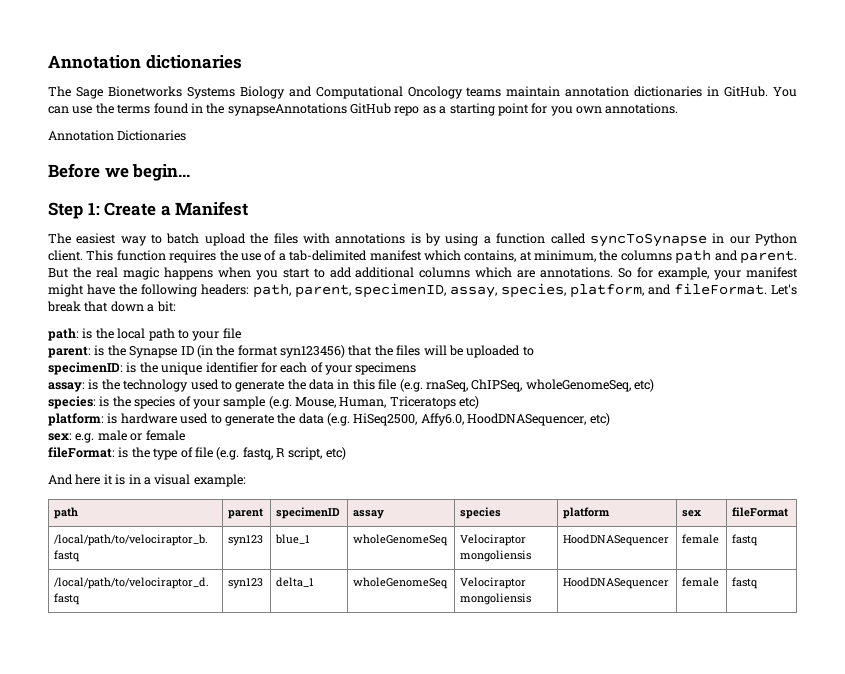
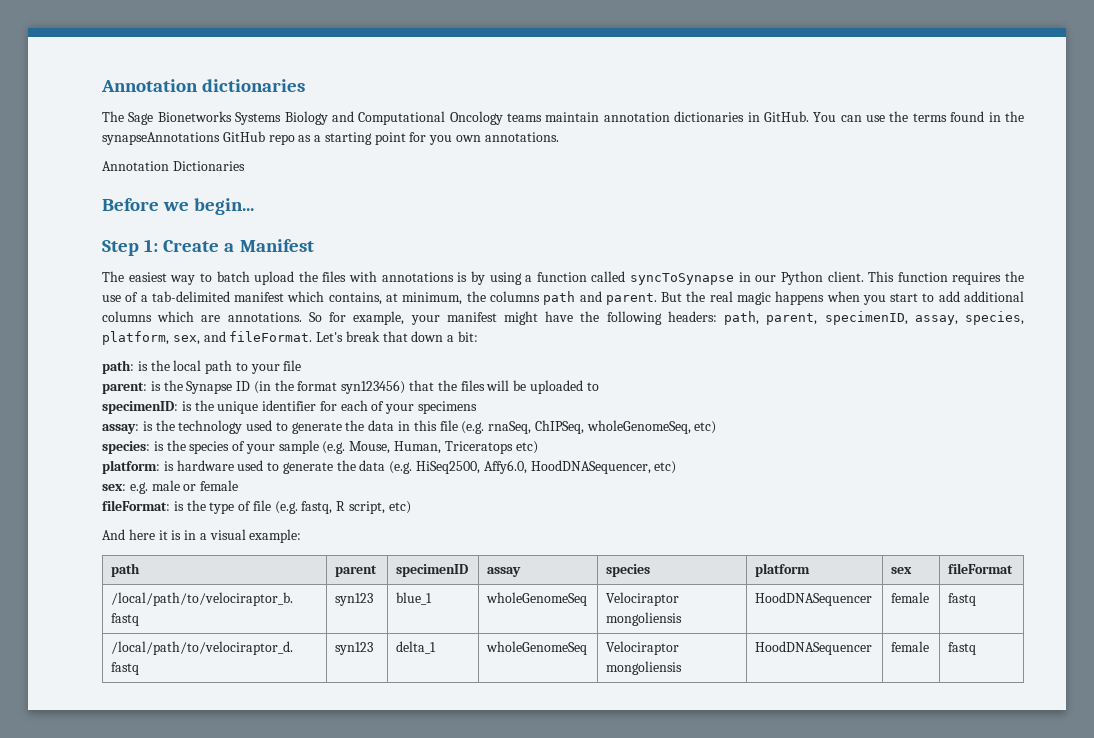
- So for example, your manifest might have the following headers: path, parent, specimenID, assay, species, platform, and fileFormat.
+ So for example, your manifest might have the following headers: path, parent, specimenID, assay, species, platform, sex, and fileFormat.

